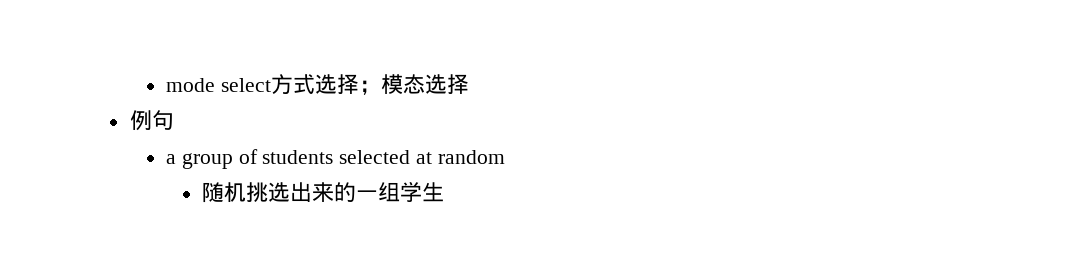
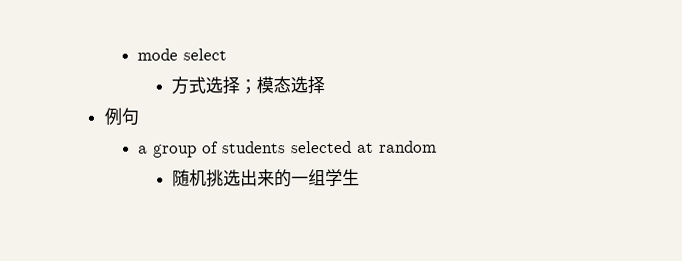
- mode select方式选择；模态选择
+ mode select
+ 方式选择；模态选择

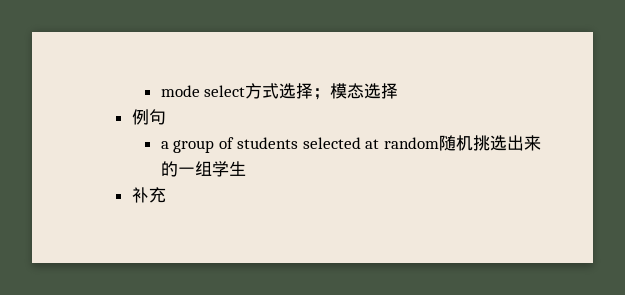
- mode select
- 方式选择；模态选择
+ mode select方式选择；模态选择
- a group of students selected at random
- 随机挑选出来的一组学生
+ a group of students selected at random随机挑选出来的一组学生
+ 补充

